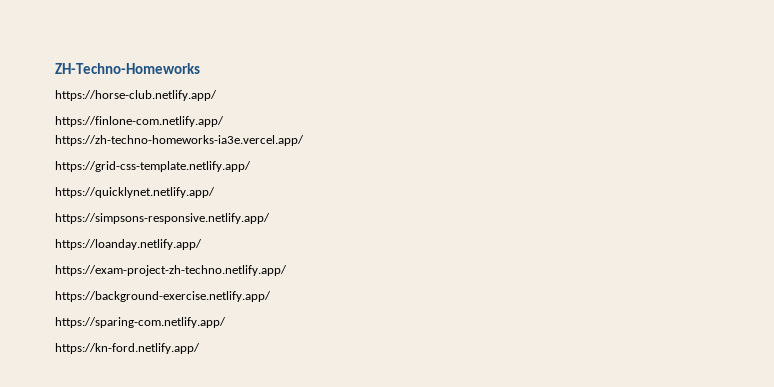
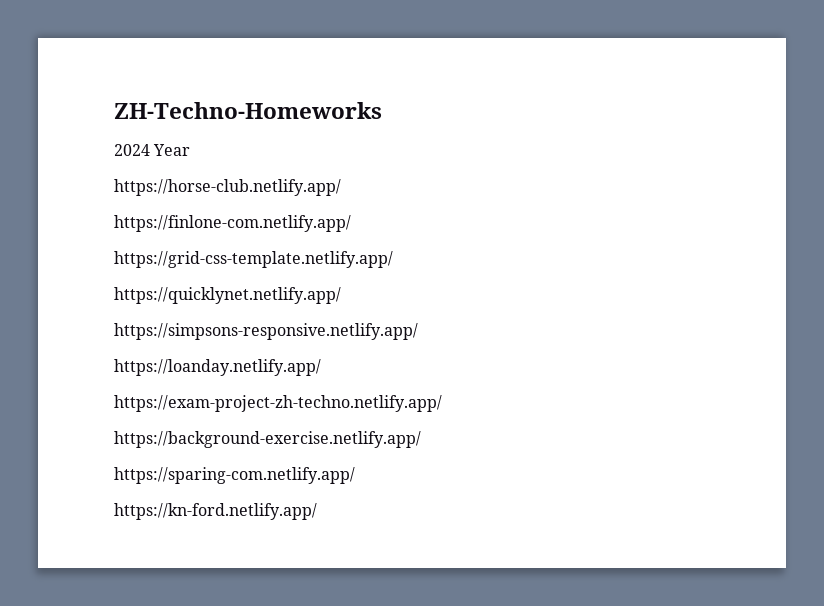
+ 2024 Year
- https://zh-techno-homeworks-ia3e.vercel.app/

